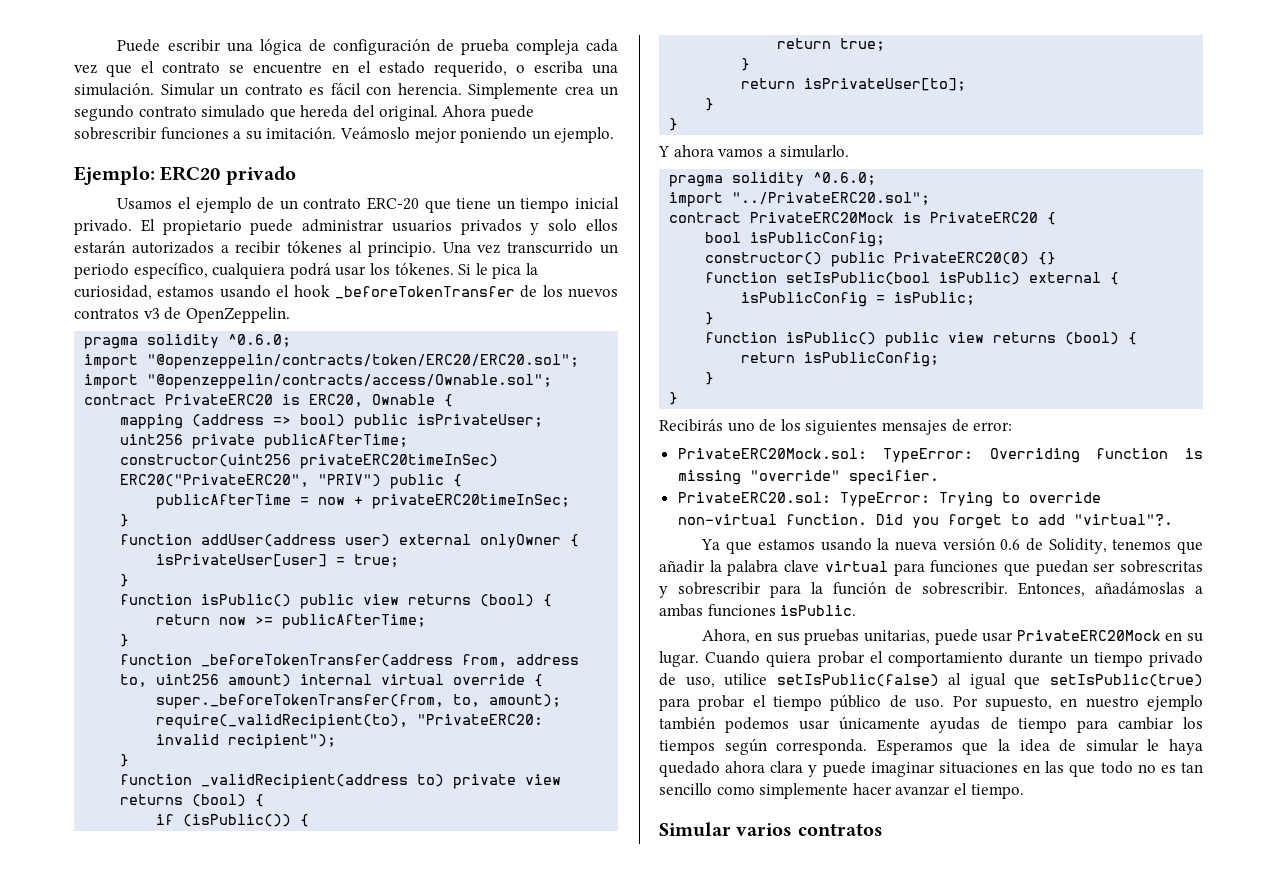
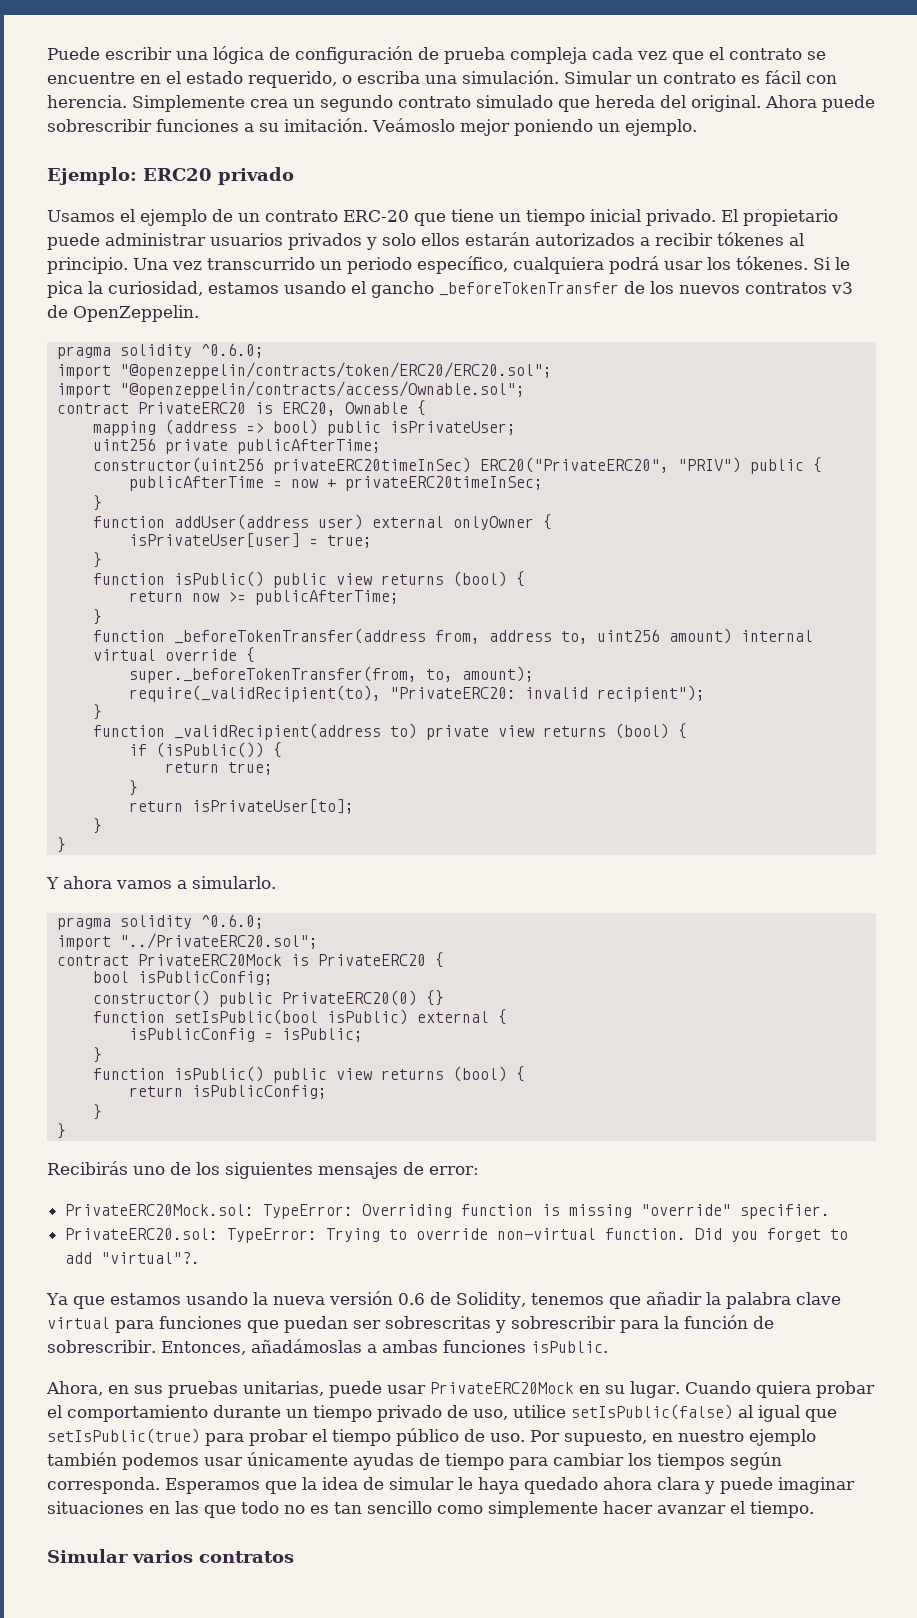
- Si le pica la curiosidad, estamos usando el hook _beforeTokenTransfer de los nuevos contratos v3 de OpenZeppelin.
+ Si le pica la curiosidad, estamos usando el gancho _beforeTokenTransfer de los nuevos contratos v3 de OpenZeppelin.

